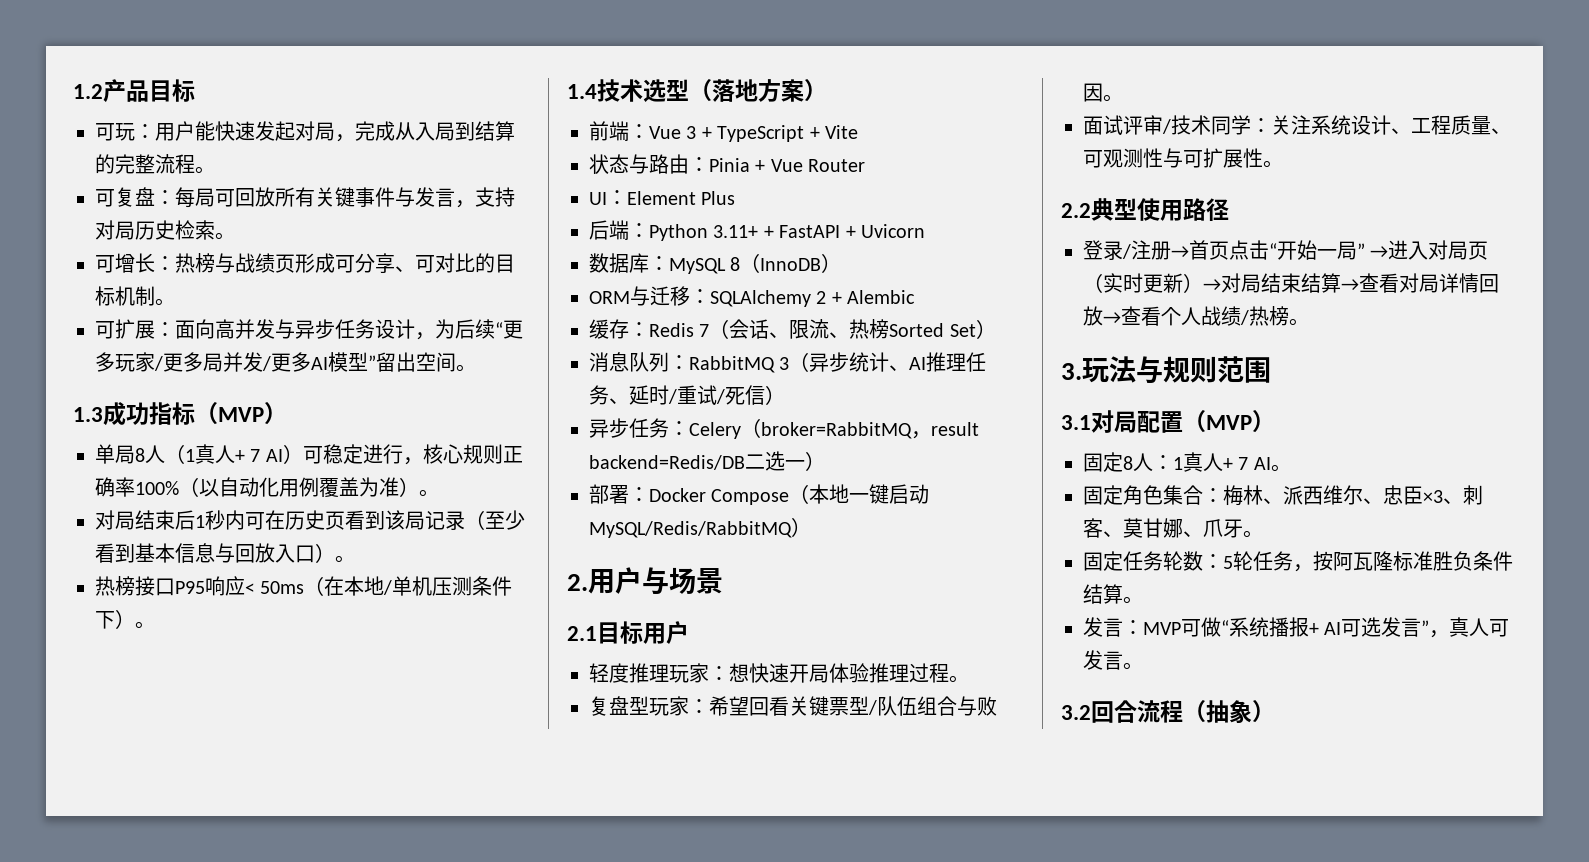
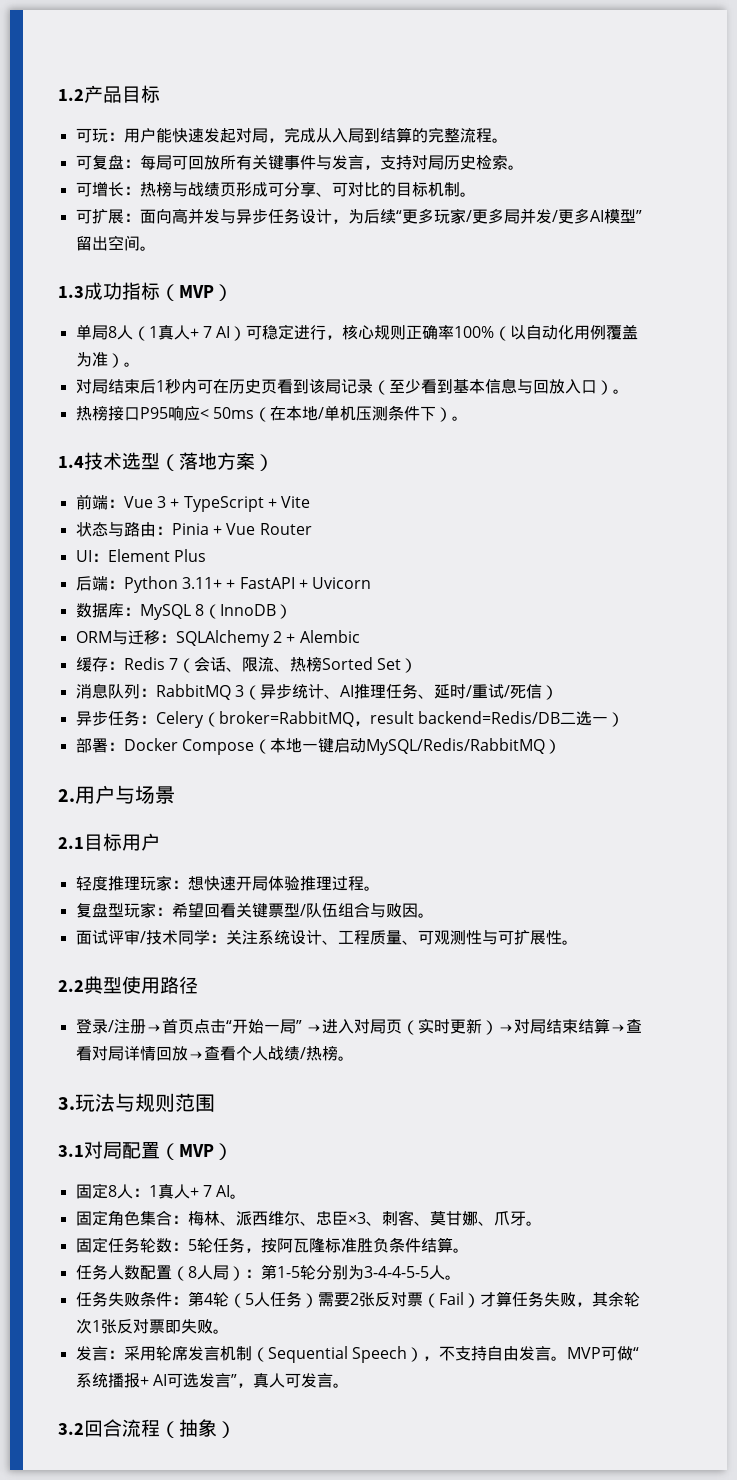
- 发言：MVP可做“系统播报+ AI可选发言”，真人可发言。
+ 任务人数配置（8人局）：第1-5轮分别为3-4-4-5-5人。
+ 任务失败条件：第4轮（5人任务）需要2张反对票（Fail）才算任务失败，其余轮次1张反对票即失败。
+ 发言：采用轮席发言机制（Sequential Speech），不支持自由发言。MVP可做“系统播报+ AI可选发言”，真人可发言。

